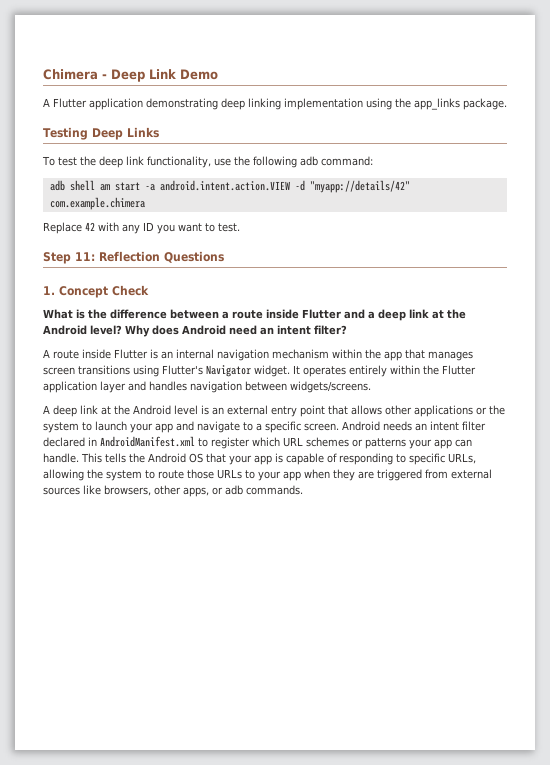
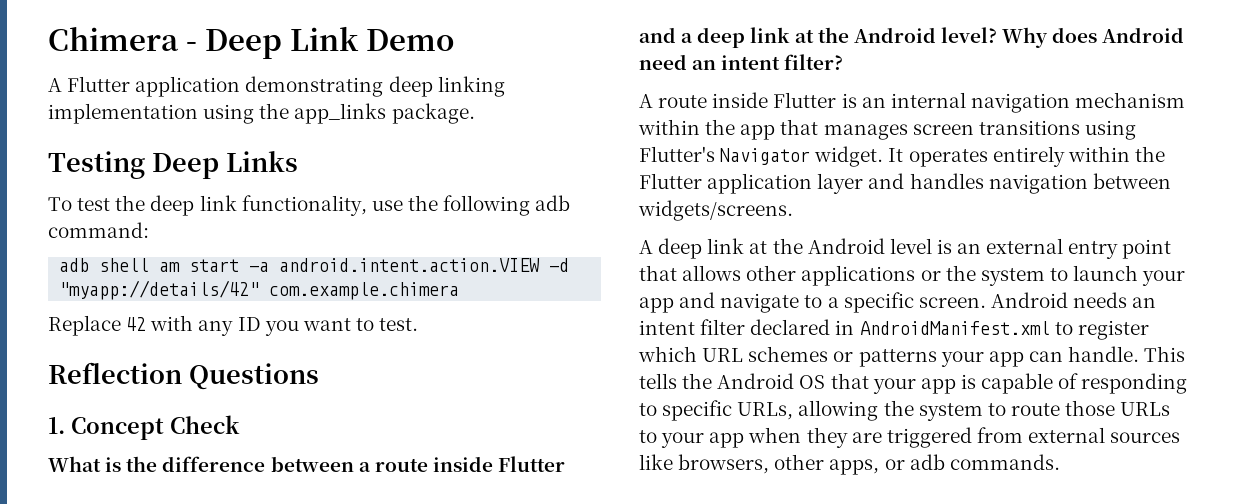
- Step 11: Reflection Questions
+ Reflection Questions

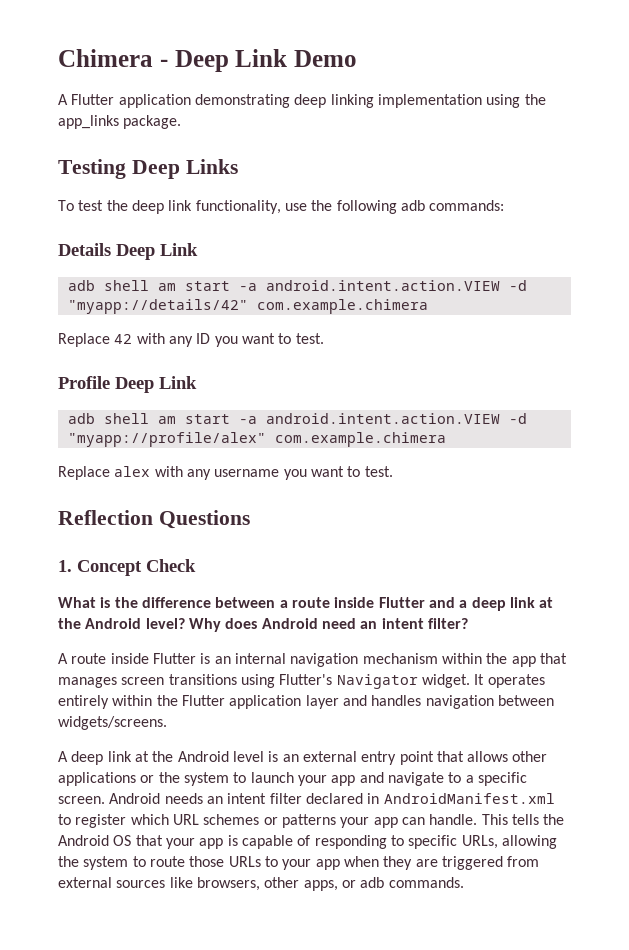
- To test the deep link functionality, use the following adb command:
+ To test the deep link functionality, use the following adb commands:
+ Details Deep Link
+ Profile Deep Link
+ adb shell am start -a android.intent.action.VIEW -d "myapp://profile/alex" com.example.chimera
+ Replace alex with any username you want to test.

